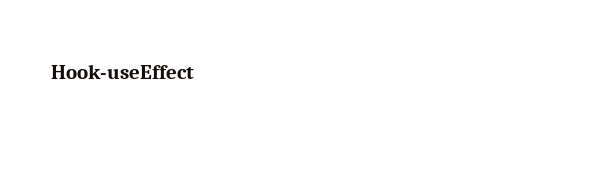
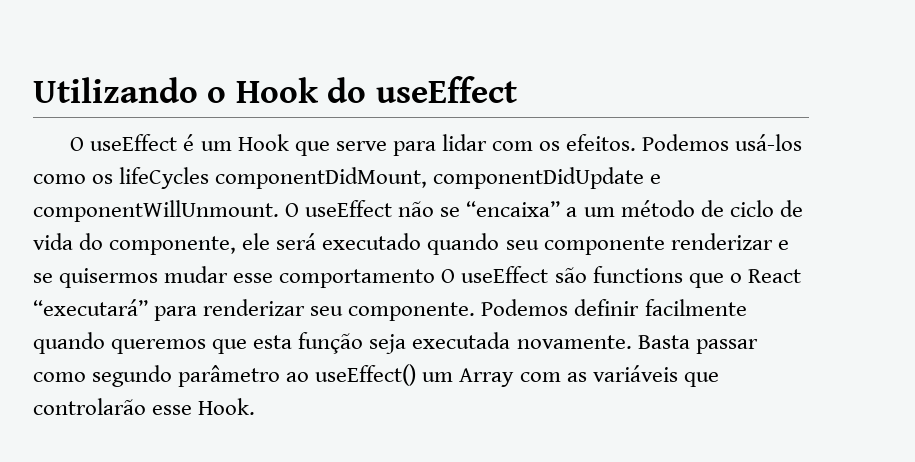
- Hook-useEffect
+ Utilizando o Hook do useEffect
+ O useEffect é um Hook que serve para lidar com os efeitos. Podemos usá-los como os lifeCycles componentDidMount, componentDidUpdate e componentWillUnmount. O useEffect não se “encaixa” a um método de ciclo de vida do componente, ele será executado quando seu componente renderizar e se quisermos mudar esse comportamento O useEffect são functions que o React “executará” para renderizar seu componente. Podemos definir facilmente quando queremos que esta função seja executada novamente. Basta passar como segundo parâmetro ao useEffect() um Array com as variáveis que controlarão esse Hook.

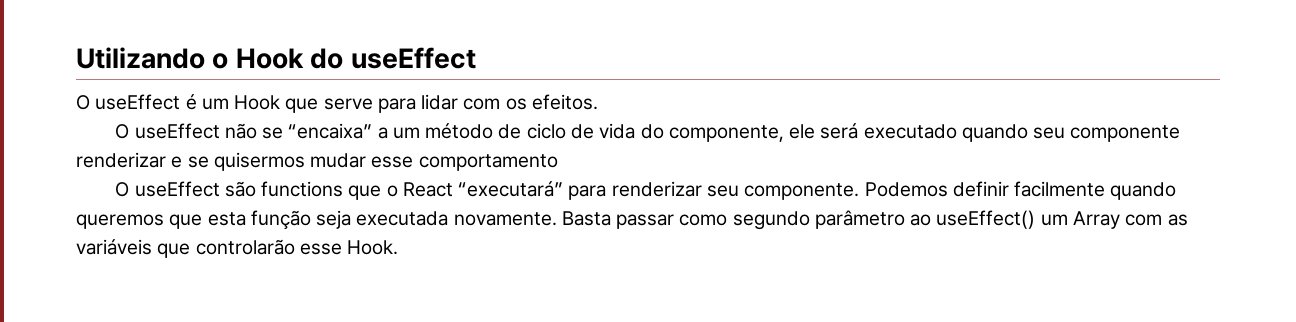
- O useEffect é um Hook que serve para lidar com os efeitos. Podemos usá-los como os lifeCycles componentDidMount, componentDidUpdate e componentWillUnmount. O useEffect não se “encaixa” a um método de ciclo de vida do componente, ele será executado quando seu componente renderizar e se quisermos mudar esse comportamento O useEffect são functions que o React “executará” para renderizar seu componente.
+ O useEffect é um Hook que serve para lidar com os efeitos.
+ O useEffect não se “encaixa” a um método de ciclo de vida do componente, ele será executado quando seu componente renderizar e se quisermos mudar esse comportamento
+ O useEffect são functions que o React “executará” para renderizar seu componente.

